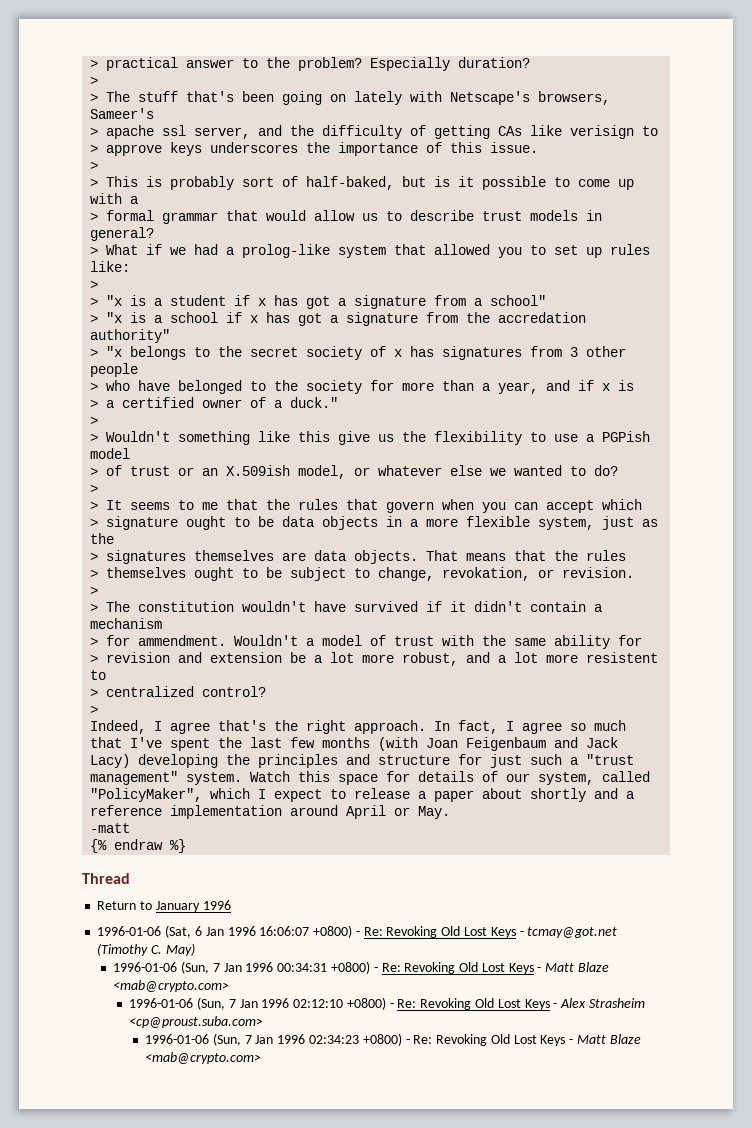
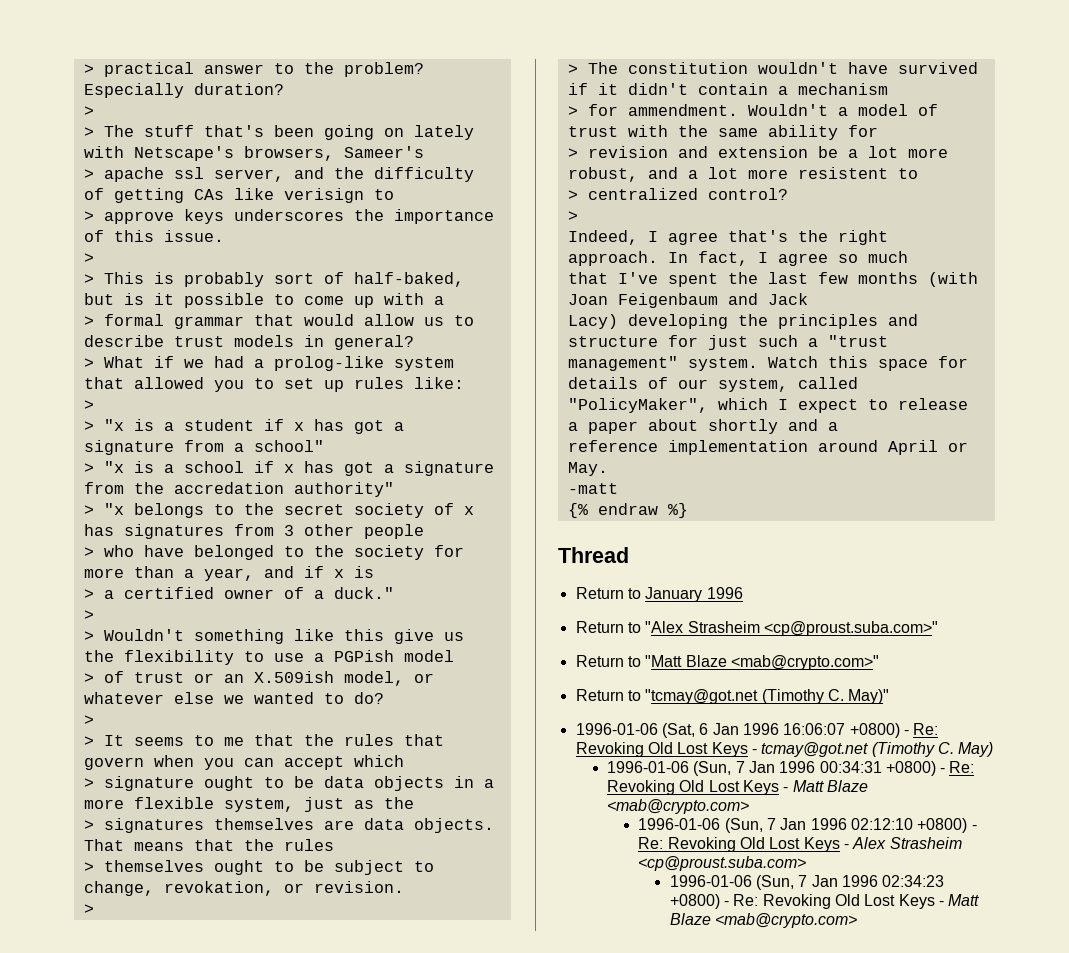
+ Return to "Alex Strasheim <cp@proust.suba.com>"
+ Return to "Matt Blaze <mab@crypto.com>"
+ Return to "tcmay@got.net (Timothy C. May)"

